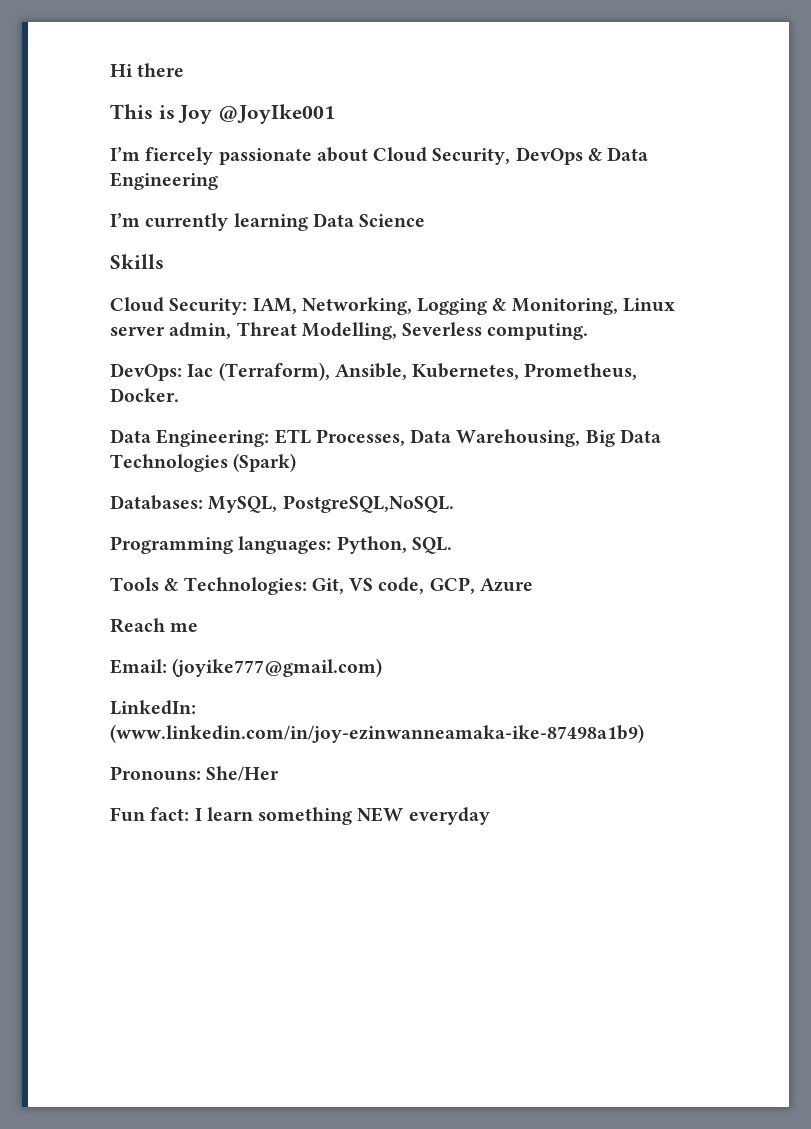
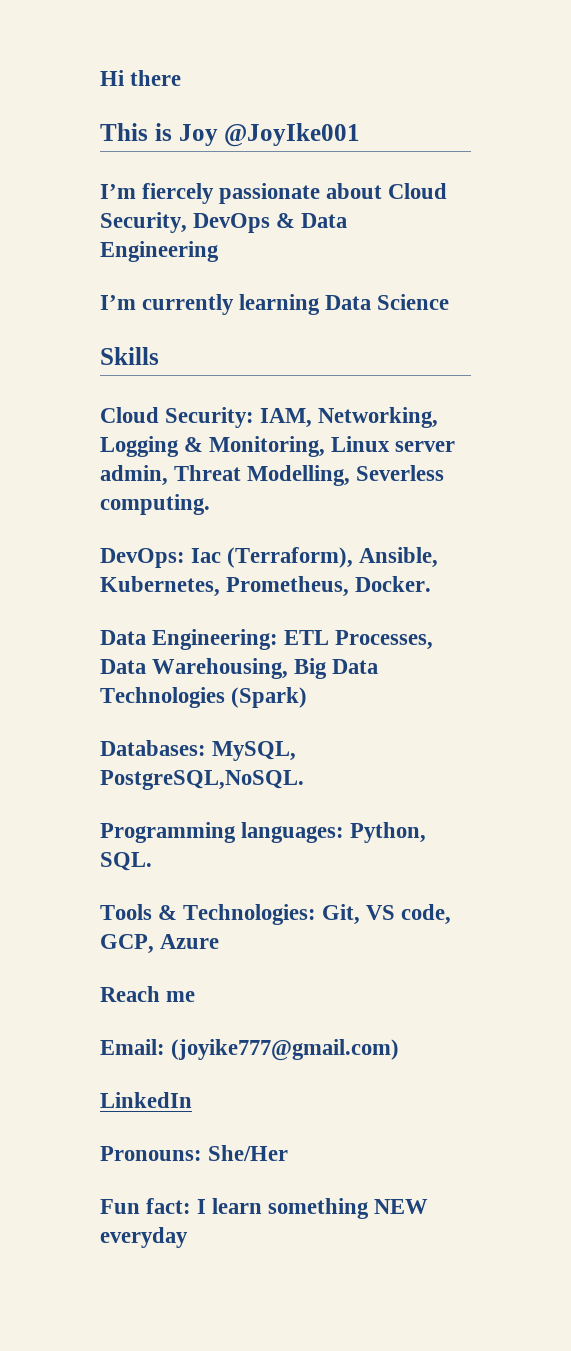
- LinkedIn: (www.linkedin.com/in/joy-ezinwanneamaka-ike-87498a1b9)
+ LinkedIn

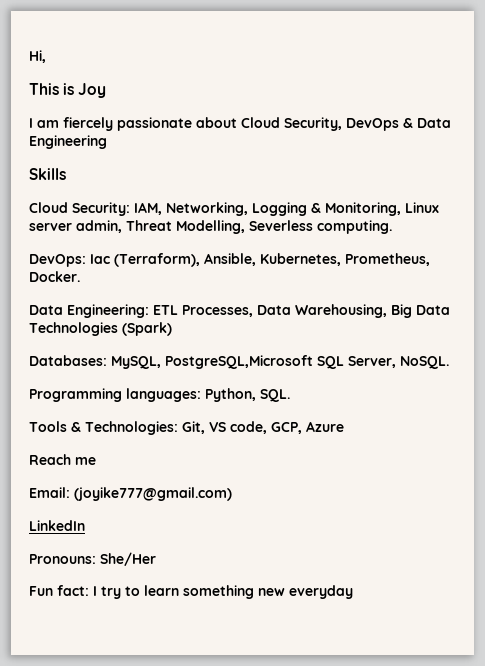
- Hi there
+ Hi,
- This is Joy @JoyIke001
- I’m fiercely passionate about Cloud Security, DevOps & Data Engineering
+ This is Joy
+ I am fiercely passionate about Cloud Security, DevOps & Data Engineering
- I’m currently learning Data Science
- Databases: MySQL, PostgreSQL,NoSQL.
+ Databases: MySQL, PostgreSQL,Microsoft SQL Server, NoSQL.
- Fun fact: I learn something NEW everyday
+ Fun fact: I try to learn something new everyday

